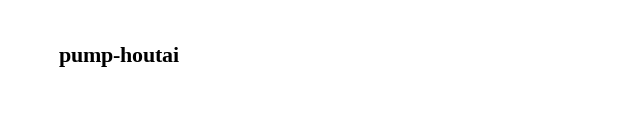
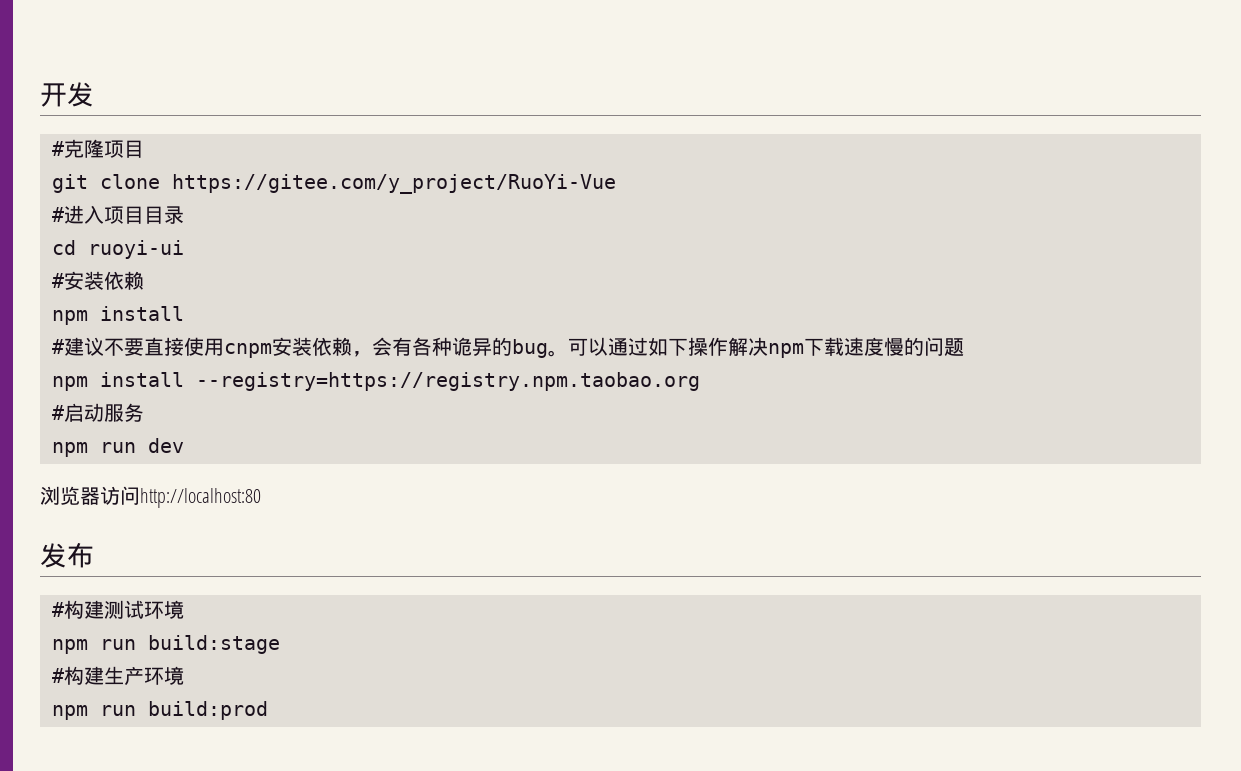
- pump-houtai
+ 开发
+ #克隆项目
+ git clone https://gitee.com/y_project/RuoYi-Vue
+ #进入项目目录
+ cd ruoyi-ui
+ #安装依赖
+ npm install
+ #建议不要直接使用cnpm安装依赖，会有各种诡异的bug。可以通过如下操作解决npm下载速度慢的问题
+ npm install --registry=https://registry.npm.taobao.org
+ #启动服务
+ npm run dev
+ 浏览器访问http://localhost:80
+ 发布
+ #构建测试环境
+ npm run build:stage
+ #构建生产环境
+ npm run build:prod

